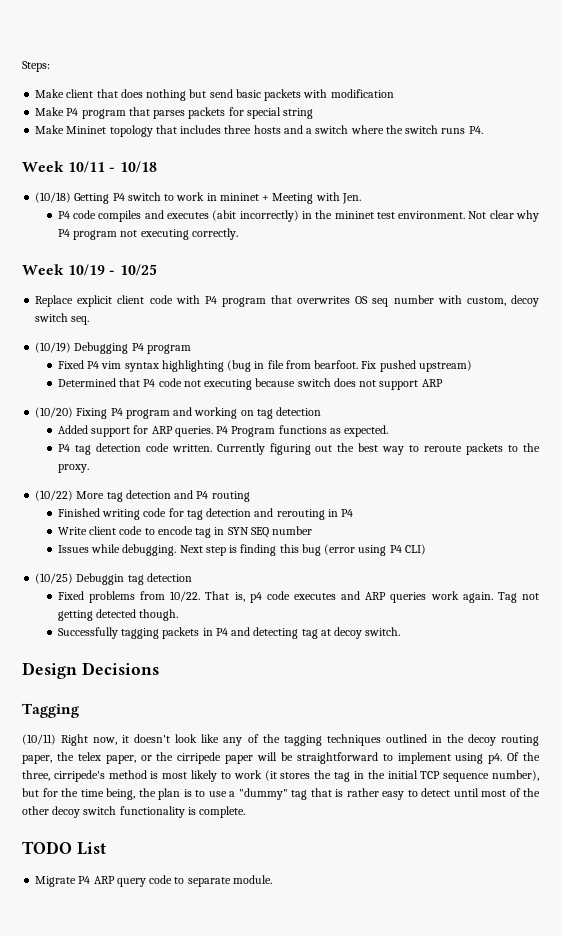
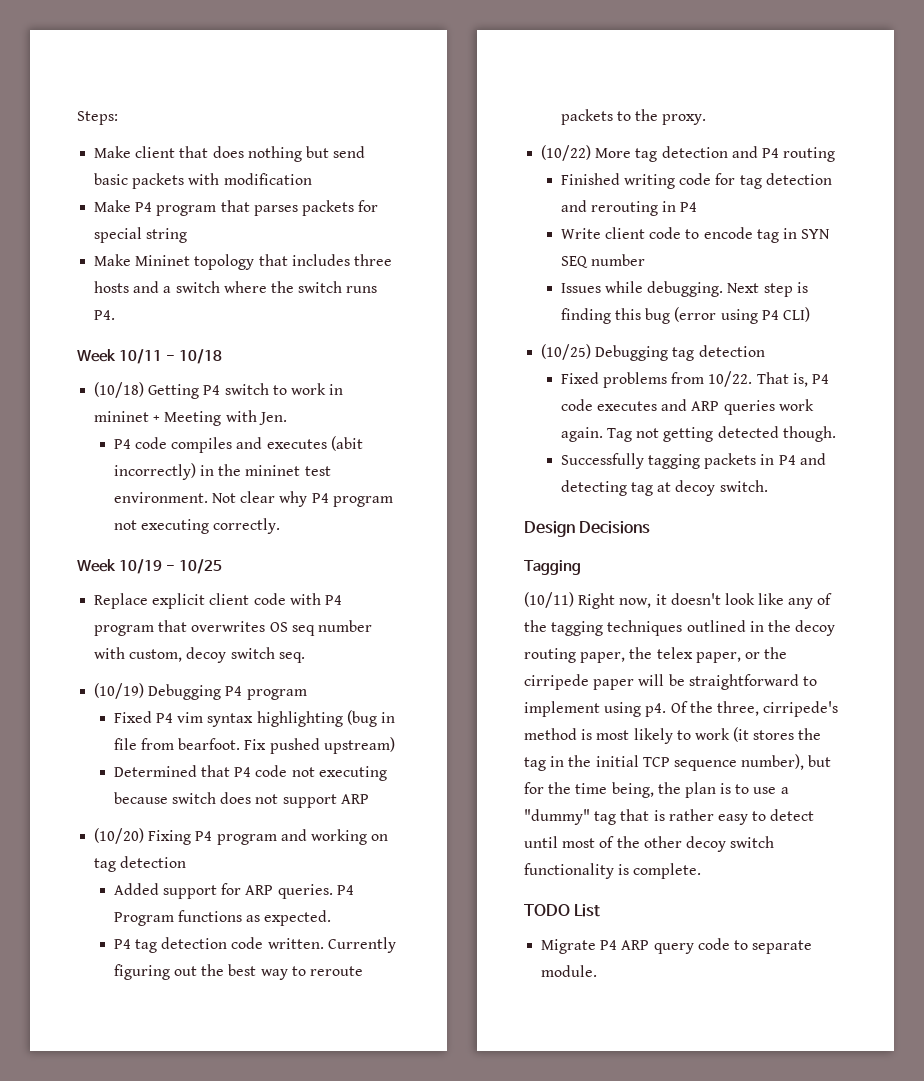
- (10/25) Debuggin tag detection
+ (10/25) Debugging tag detection
- That is, p4 code executes and ARP queries work again.
+ That is, P4 code executes and ARP queries work again.

